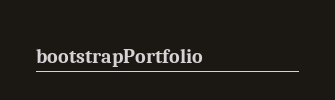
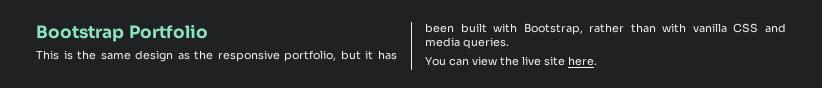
- bootstrapPortfolio
+ Bootstrap Portfolio
+ This is the same design as the responsive portfolio, but it has been built with Bootstrap, rather than with vanilla CSS and media queries.
+ You can view the live site here.

